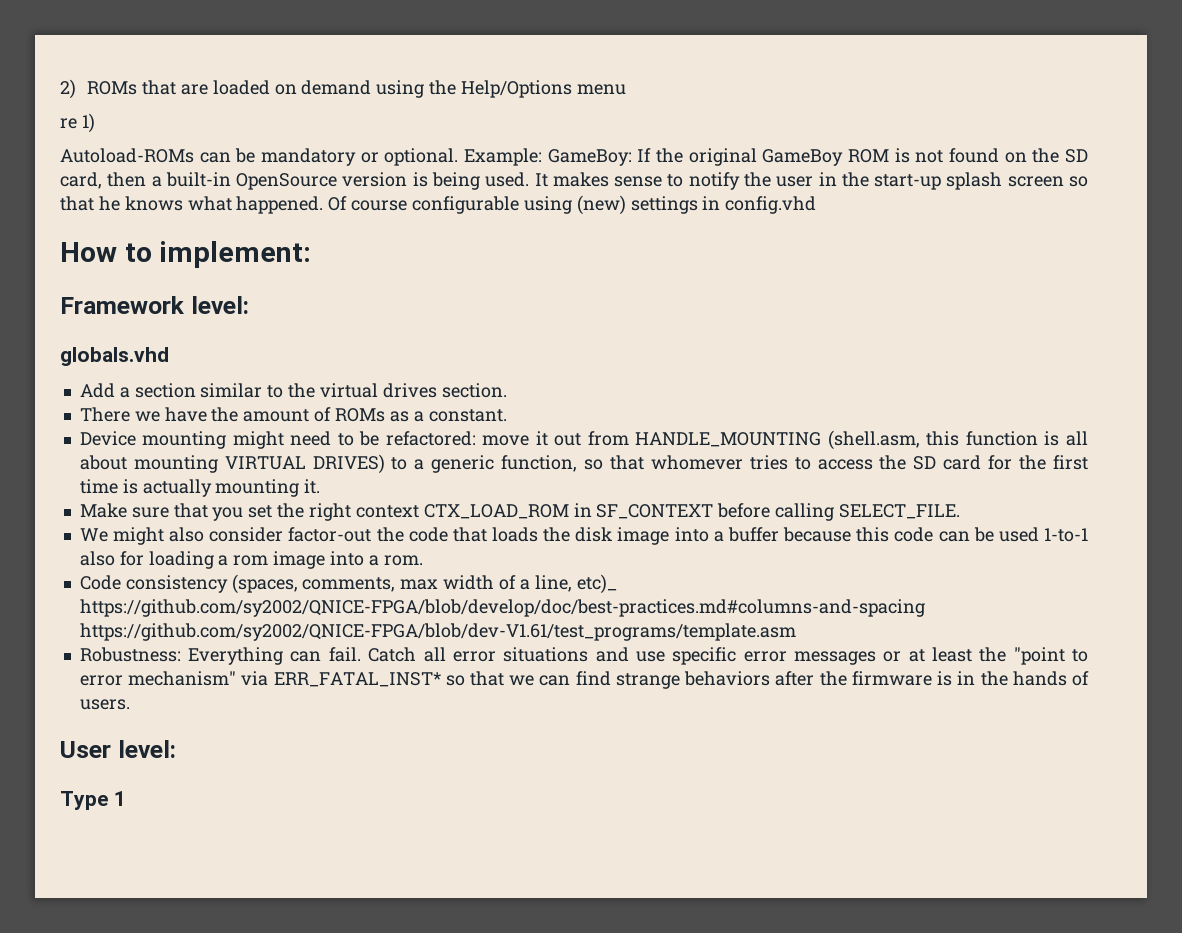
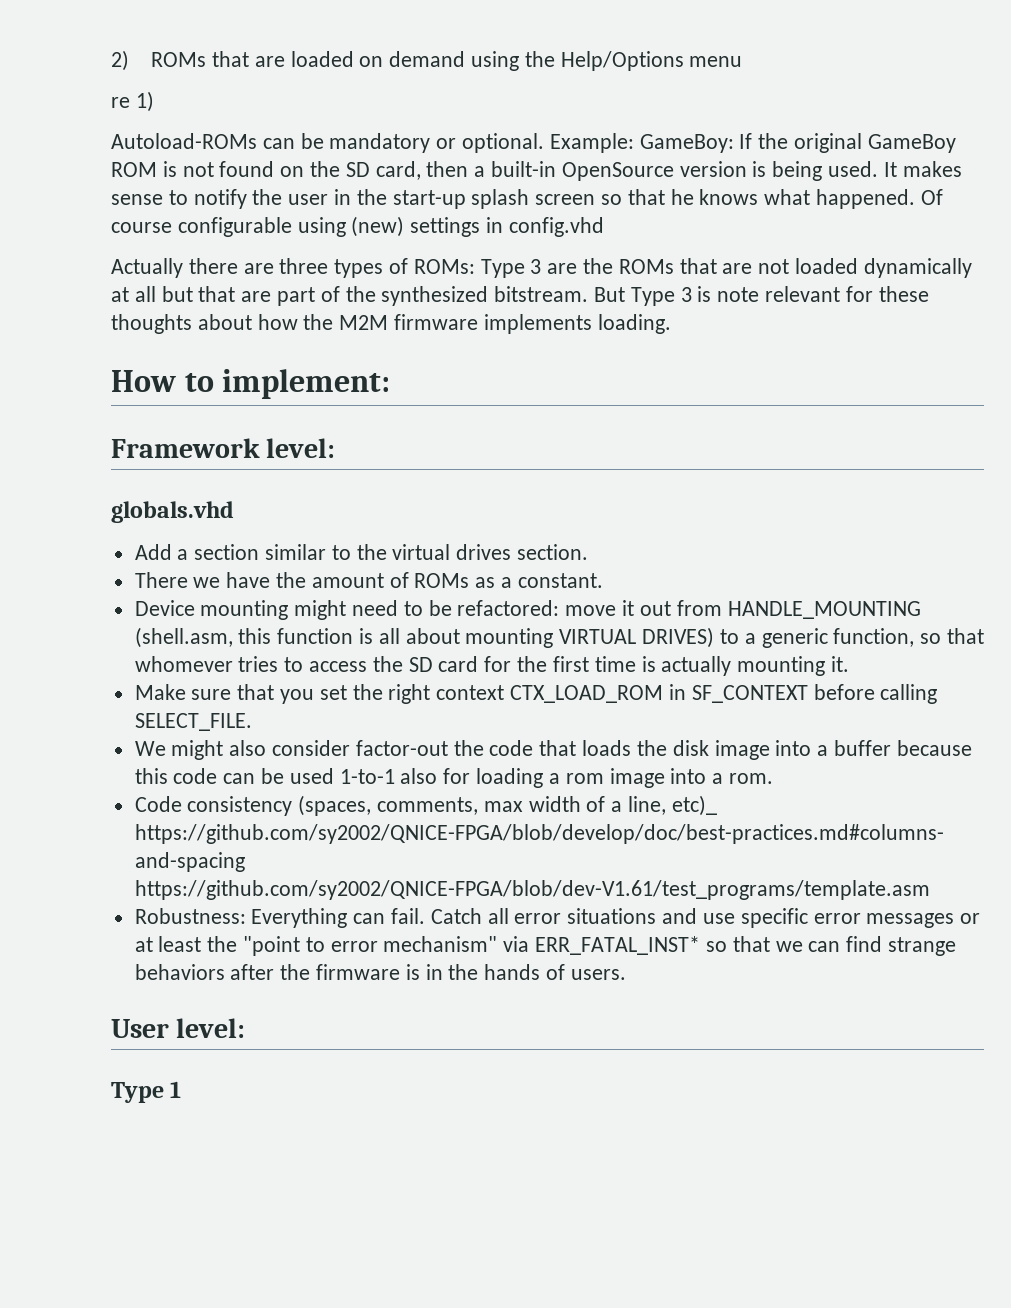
+ Actually there are three types of ROMs: Type 3 are the ROMs that are not loaded dynamically at all but that are part of the synthesized bitstream. But Type 3 is note relevant for these thoughts about how the M2M firmware implements loading.

